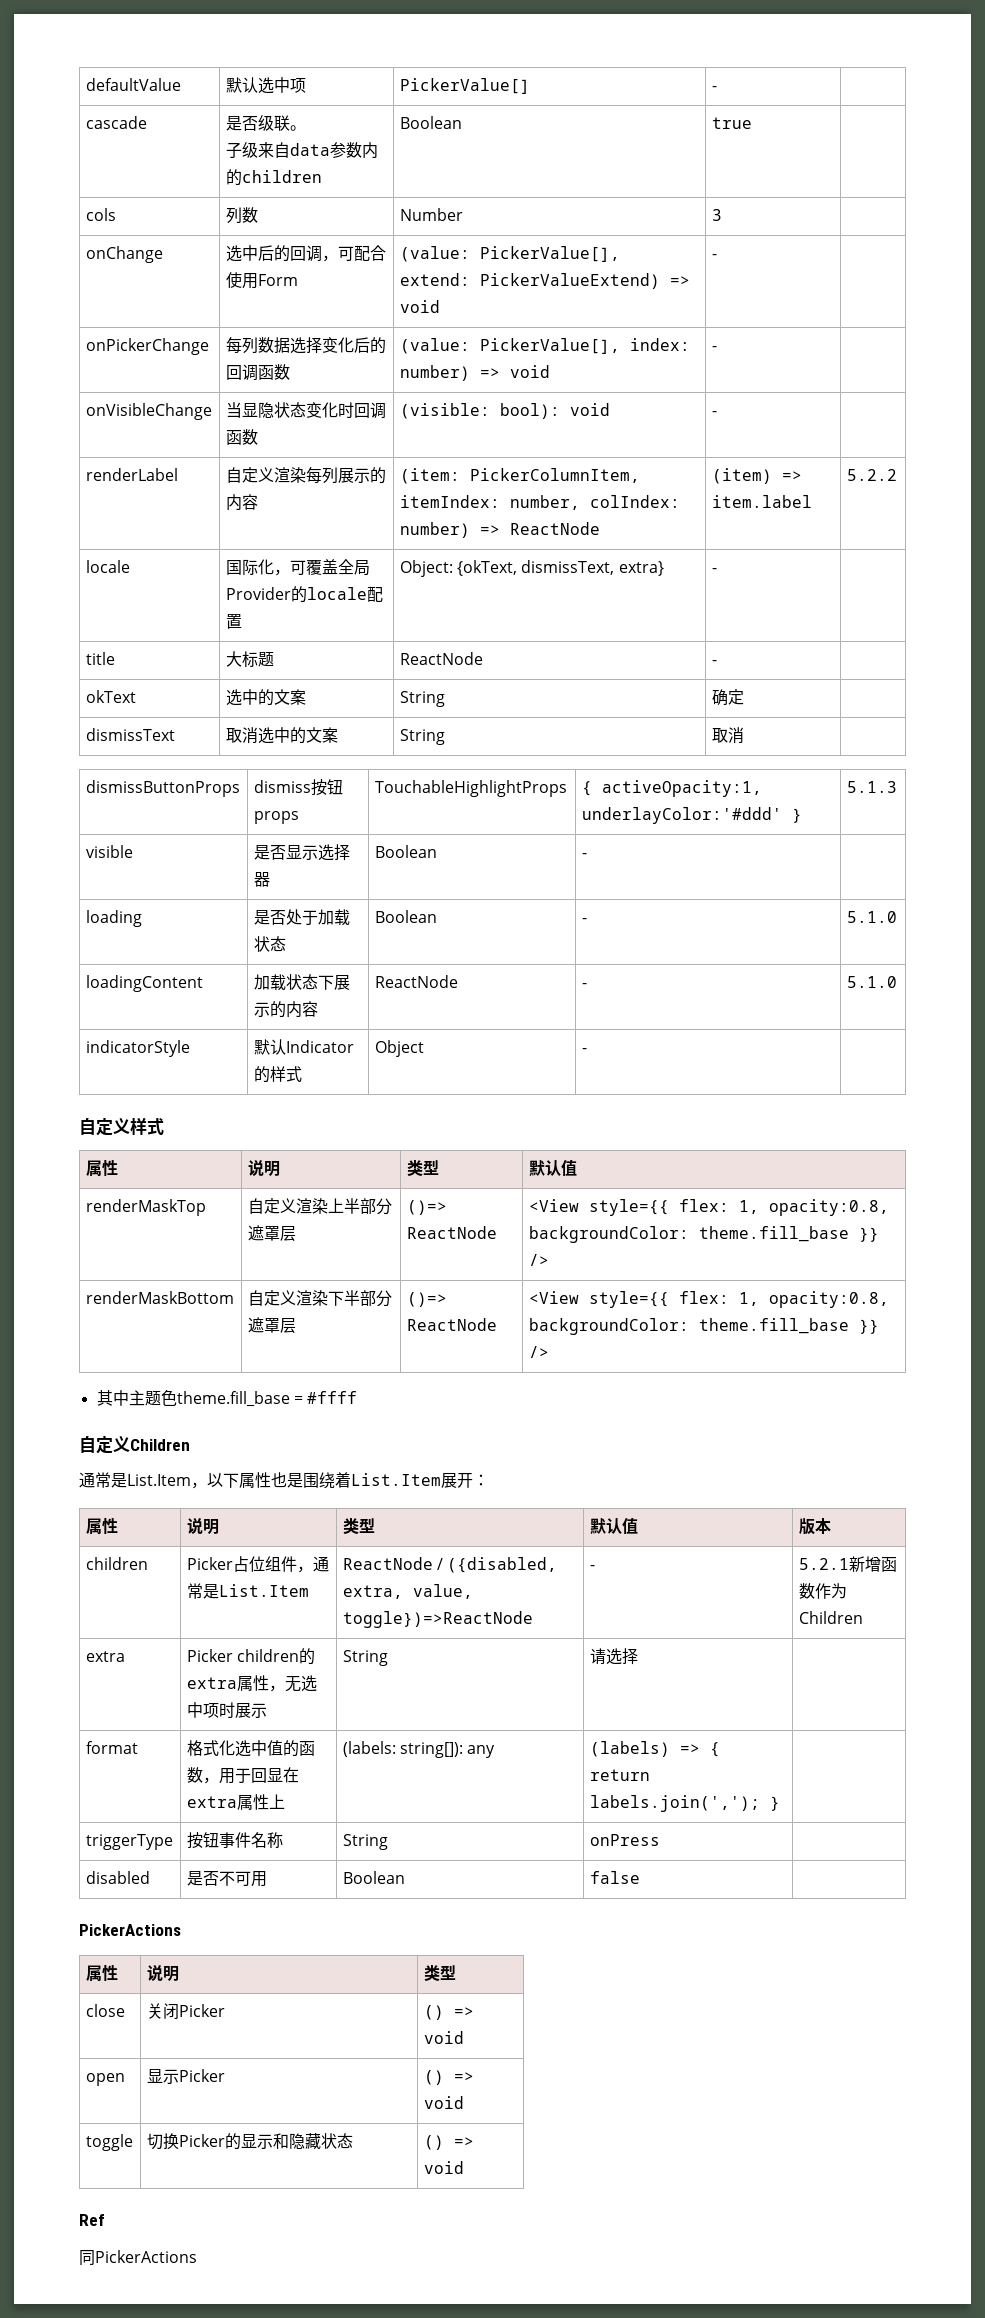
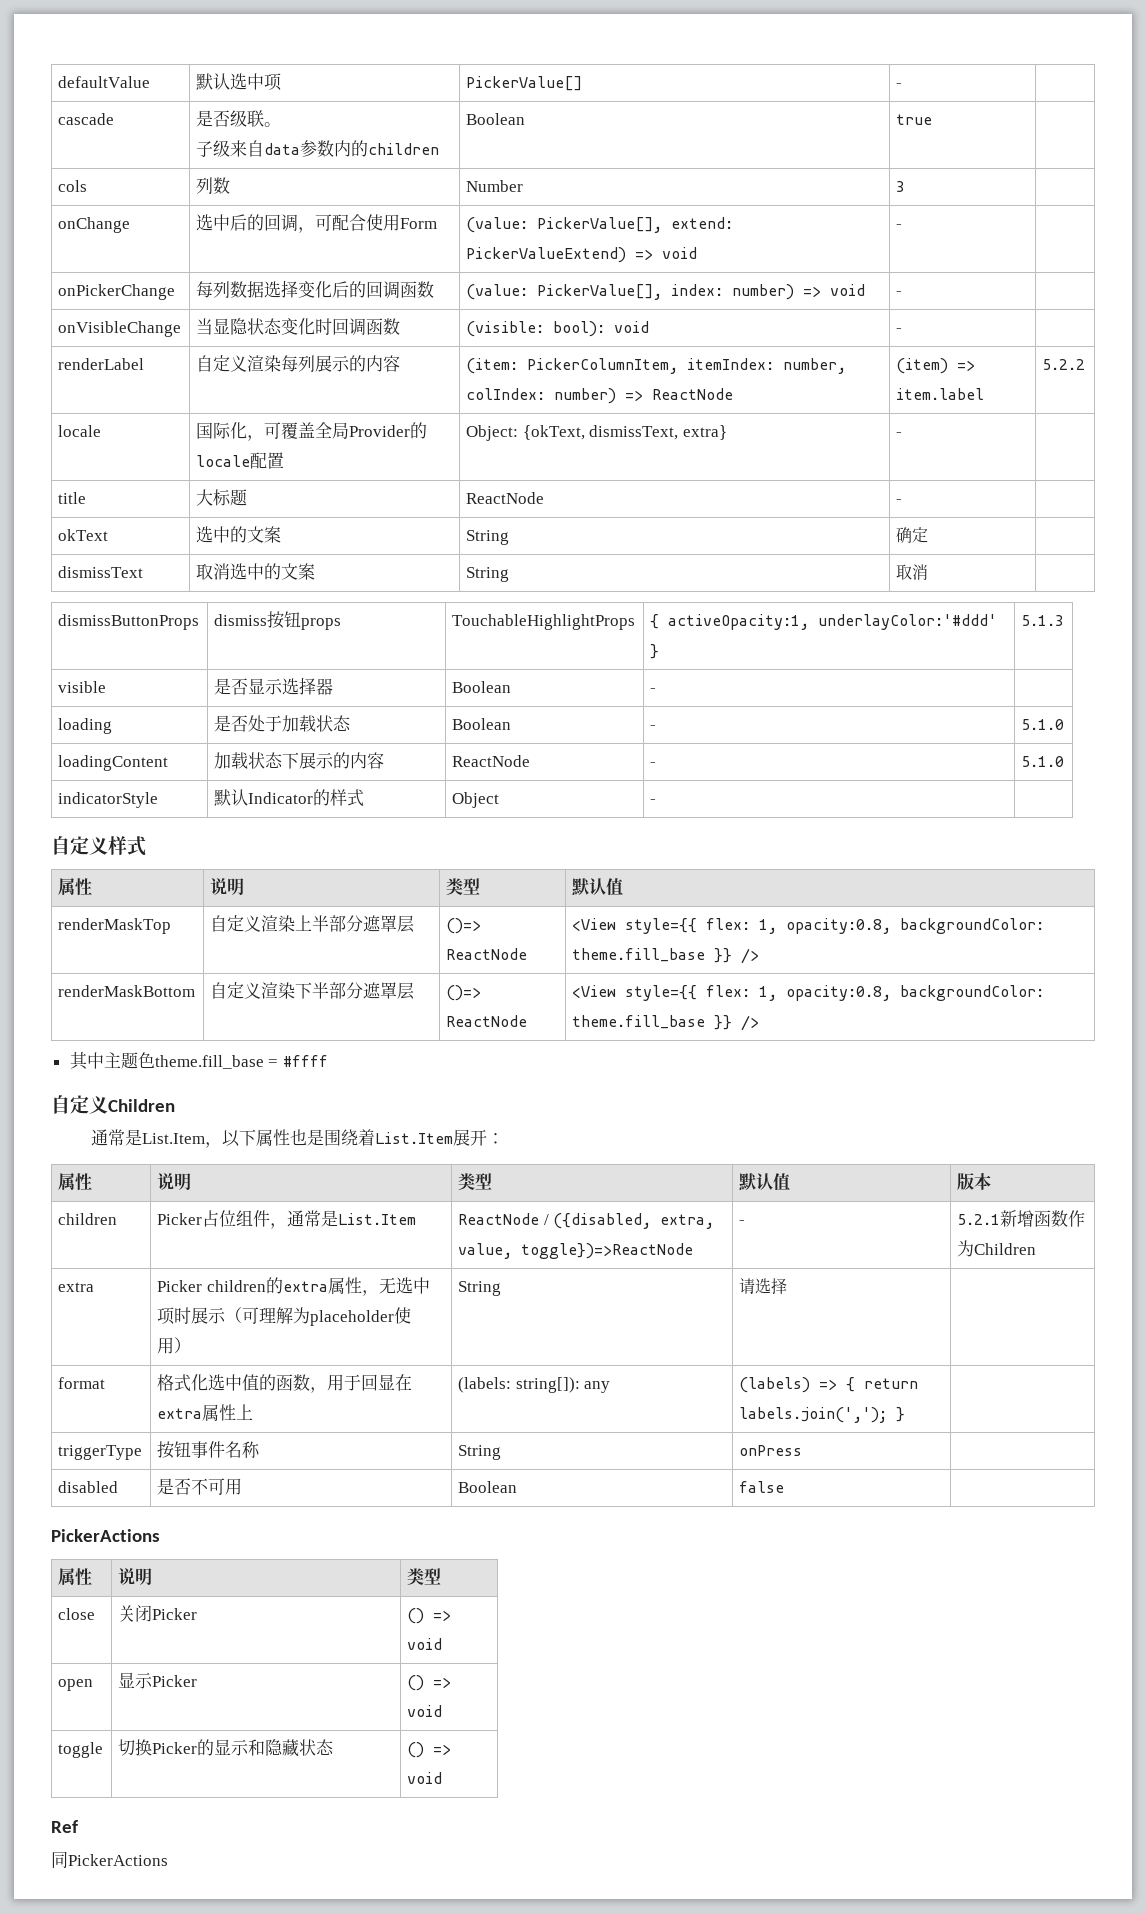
- extra | Picker children的extra属性，无选中项时展示 | String | 请选择 |
+ extra | Picker children的extra属性，无选中项时展示（可理解为placeholder使用） | String | 请选择 |

